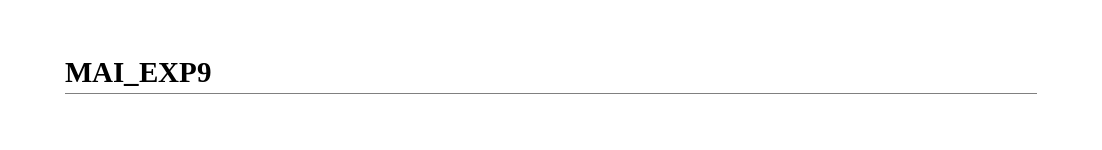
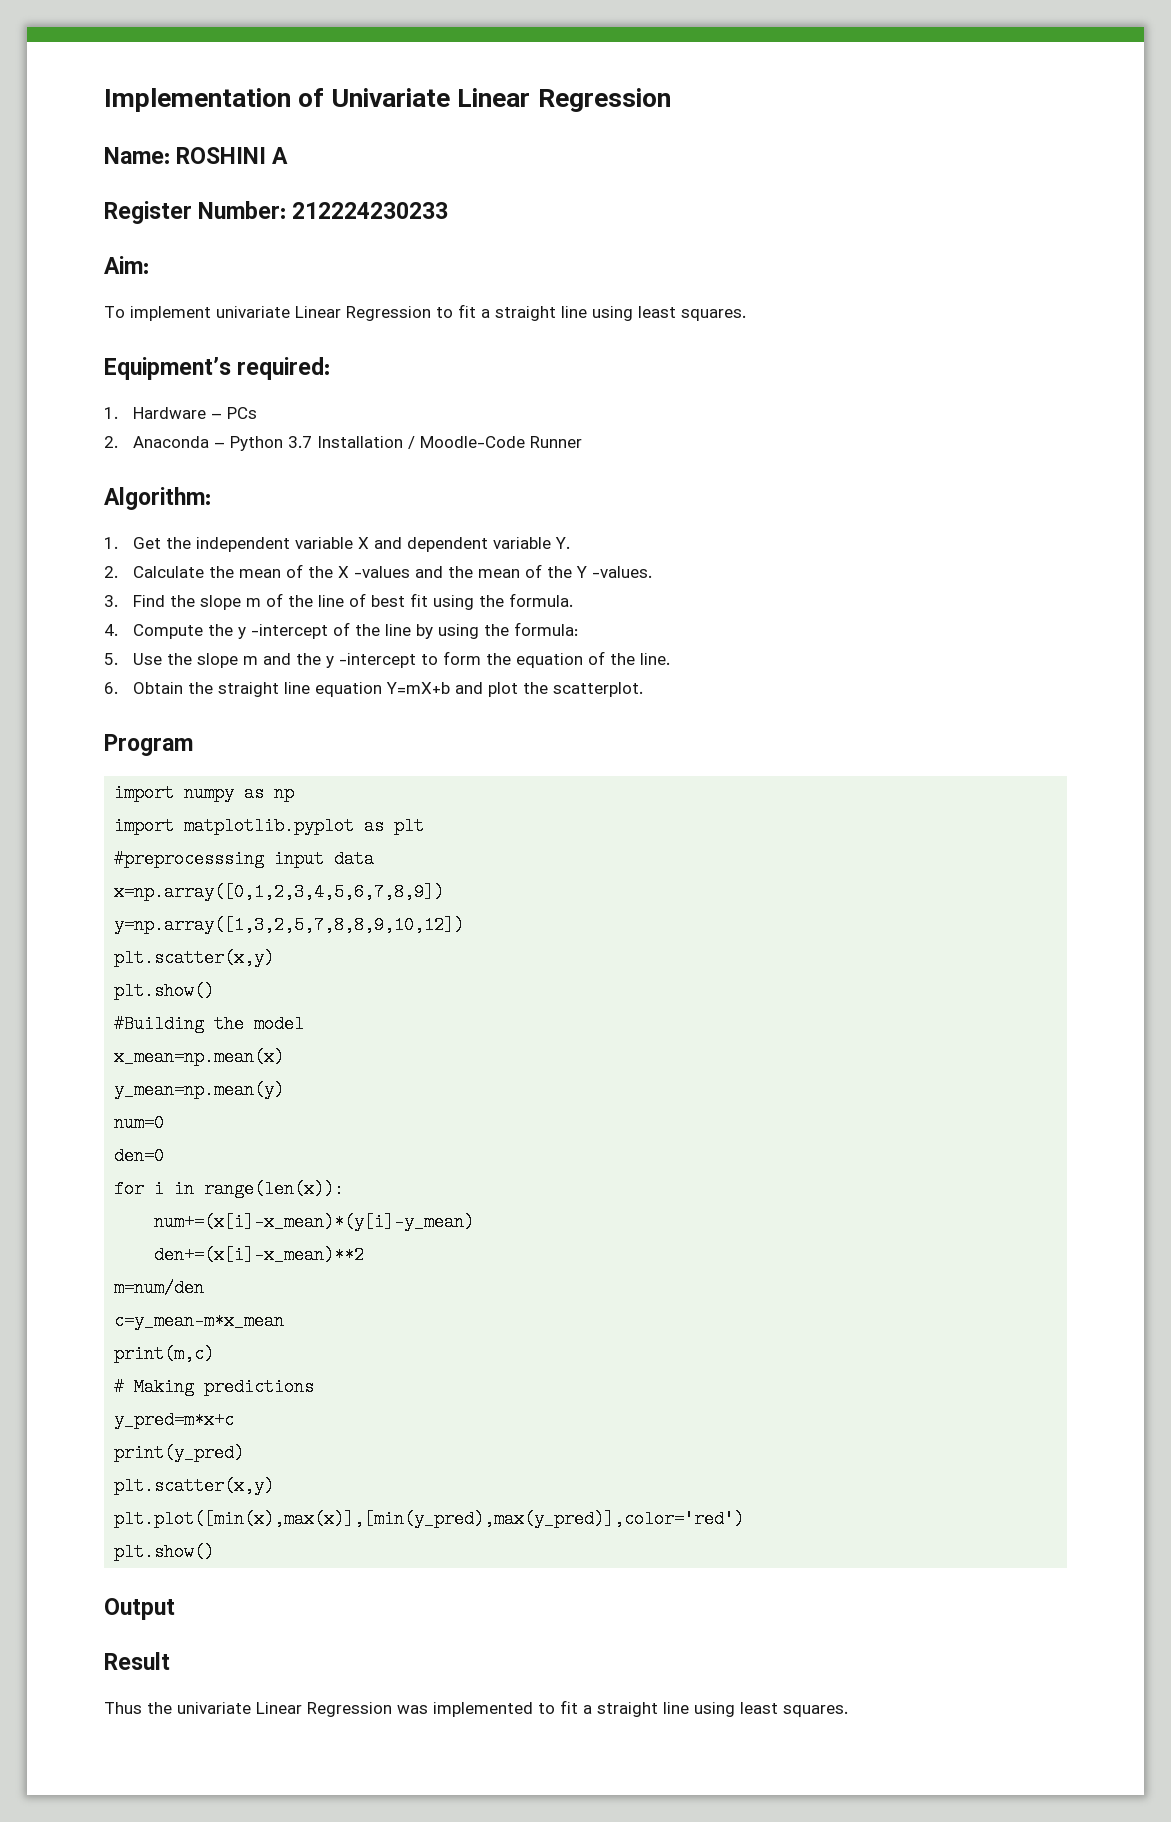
- MAI_EXP9
+ Implementation of Univariate Linear Regression
+ Name: ROSHINI A
+ Register Number: 212224230233
+ Aim:
+ To implement univariate Linear Regression to fit a straight line using least squares.
+ Equipment’s required:
+ 1. Hardware – PCs
+ 2. Anaconda – Python 3.7 Installation / Moodle-Code Runner
+ Algorithm:
+ 1. Get the independent variable X and dependent variable Y.
+ 2. Calculate the mean of the X -values and the mean of the Y -values.
+ 3. Find the slope m of the line of best fit using the formula.
+ 4. Compute the y -intercept of the line by using the formula:
+ 5. Use the slope m and the y -intercept to form the equation of the line.
+ 6. Obtain the straight line equation Y=mX+b and plot the scatterplot.
+ Program
+ import numpy as np
+ import matplotlib.pyplot as plt
+ #preprocesssing input data
+ x=np.array([0,1,2,3,4,5,6,7,8,9])
+ y=np.array([1,3,2,5,7,8,8,9,10,12])
+ plt.scatter(x,y)
+ plt.show()
+ #Building the model
+ x_mean=np.mean(x)
+ y_mean=np.mean(y)
+ num=0
+ den=0
+ for i in range(len(x)):
+ num+=(x[i]-x_mean)*(y[i]-y_mean)
+ den+=(x[i]-x_mean)**2
+ m=num/den
+ c=y_mean-m*x_mean
+ print(m,c)
+ # Making predictions
+ y_pred=m*x+c
+ print(y_pred)
+ plt.scatter(x,y)
+ plt.plot([min(x),max(x)],[min(y_pred),max(y_pred)],color='red')
+ plt.show()
+ Output
+ Result
+ Thus the univariate Linear Regression was implemented to fit a straight line using least squares.

